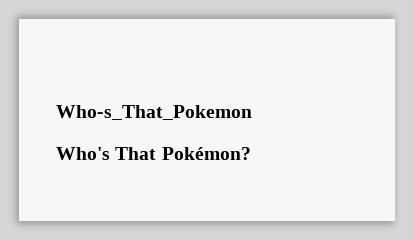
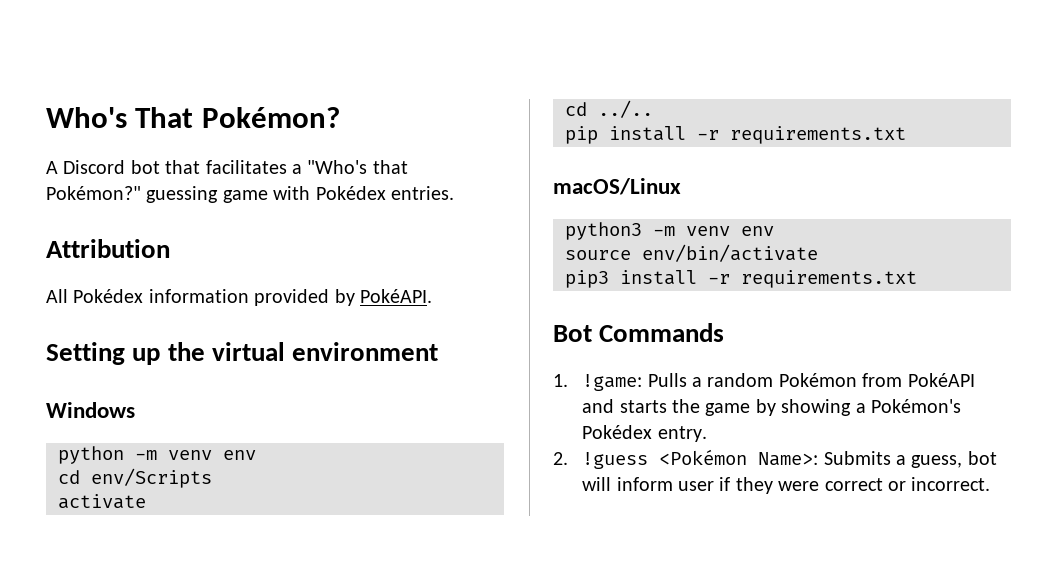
- Who-s_That_Pokemon
+ A Discord bot that facilitates a "Who's that Pokémon?" guessing game with Pokédex entries.
+ Attribution
+ All Pokédex information provided by PokéAPI.
+ Setting up the virtual environment
+ Windows
+ python -m venv env
+ cd env/Scripts
+ activate
+ cd ../..
+ pip install -r requirements.txt
+ macOS/Linux
+ python3 -m venv env
+ source env/bin/activate
+ pip3 install -r requirements.txt
+ Bot Commands
+ 1. !game: Pulls a random Pokémon from PokéAPI and starts the game by showing a Pokémon's Pokédex entry.
+ 2. !guess <Pokémon Name>: Submits a guess, bot will inform user if they were correct or incorrect.

